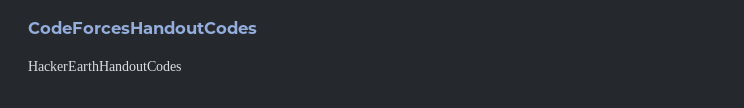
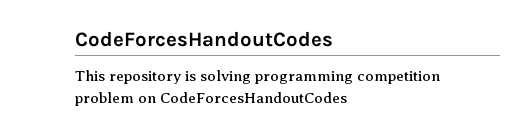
- HackerEarthHandoutCodes
+ This repository is solving programming competition problem on CodeForcesHandoutCodes

